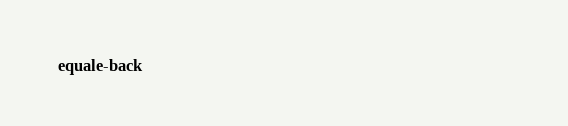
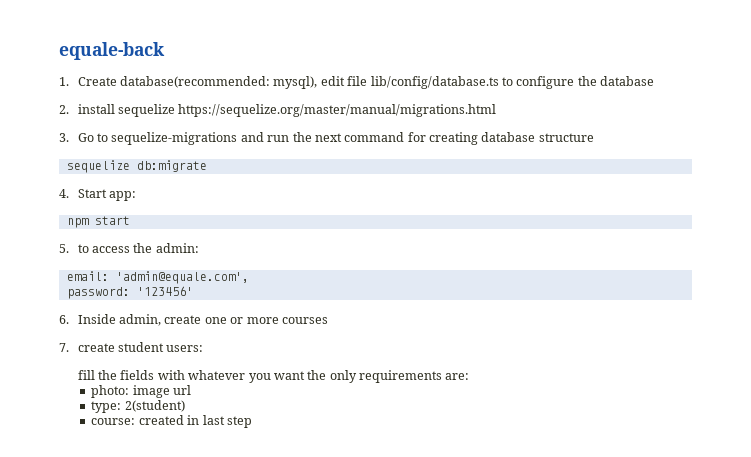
+ 1. Create database(recommended: mysql), edit file lib/config/database.ts to configure the database
+ 2. install sequelize https://sequelize.org/master/manual/migrations.html
+ 3. Go to sequelize-migrations and run the next command for creating database structure
+ sequelize db:migrate
+ 4. Start app:
+ npm start
+ 5. to access the admin:
+ email: 'admin@equale.com',
+ password: '123456'
+ 6. Inside admin, create one or more courses
+ 7. create student users:
+ fill the fields with whatever you want the only requirements are:
+ photo: image url
+ type: 2(student)
+ course: created in last step

